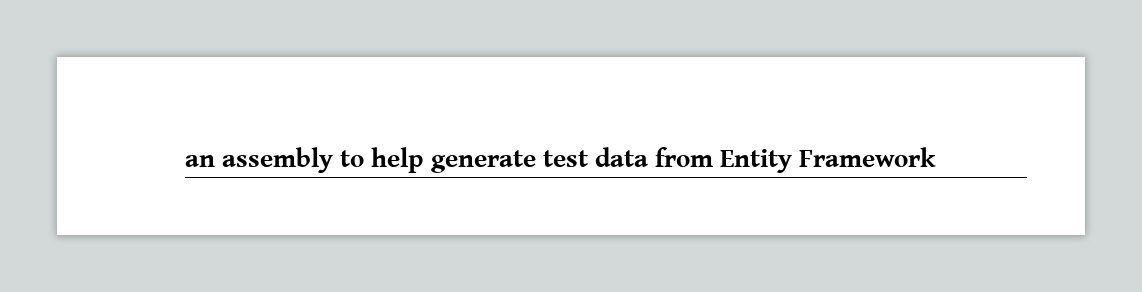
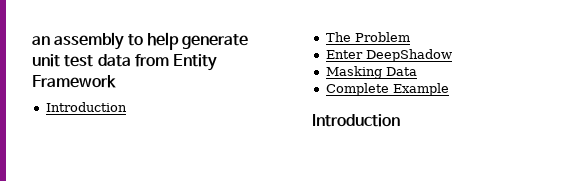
- an assembly to help generate test data from Entity Framework
+ an assembly to help generate unit test data from Entity Framework
+ Introduction
+ The Problem
+ Enter DeepShadow
+ Masking Data
+ Complete Example
+ Introduction

